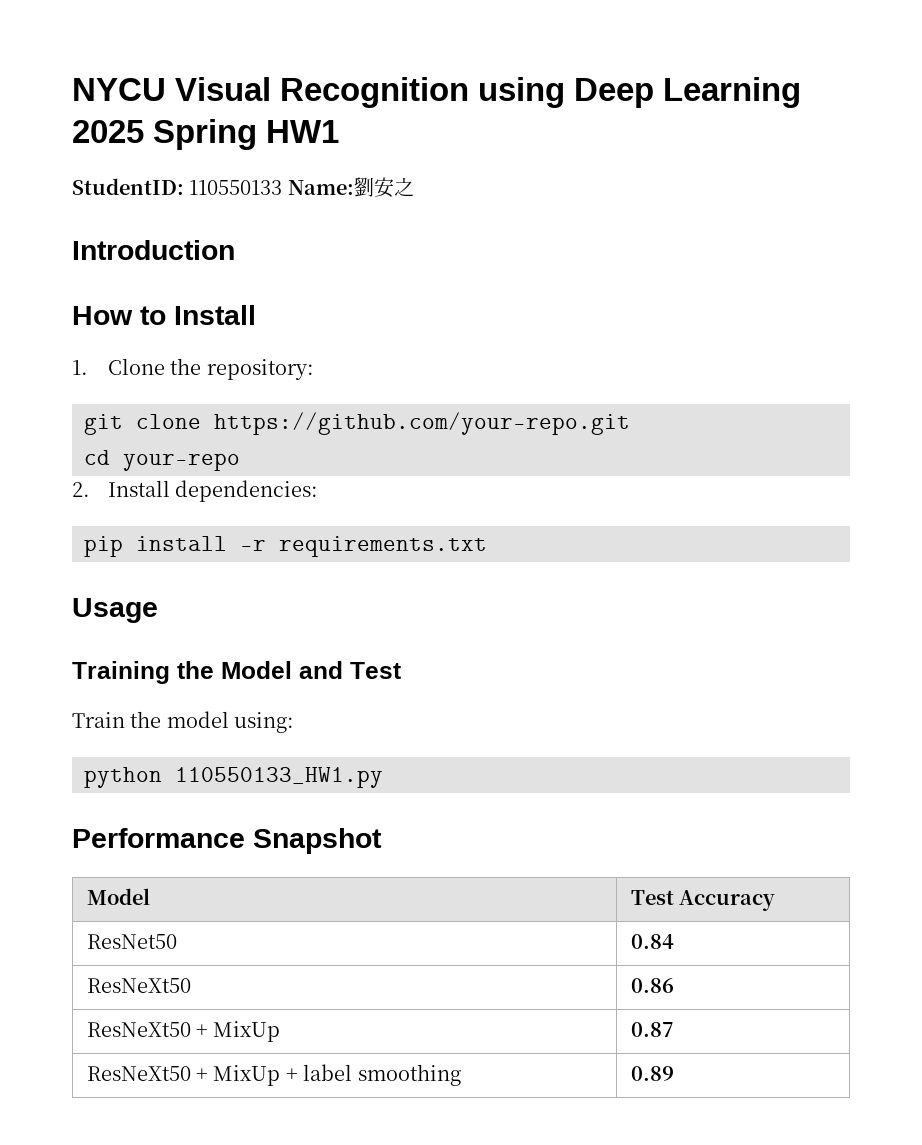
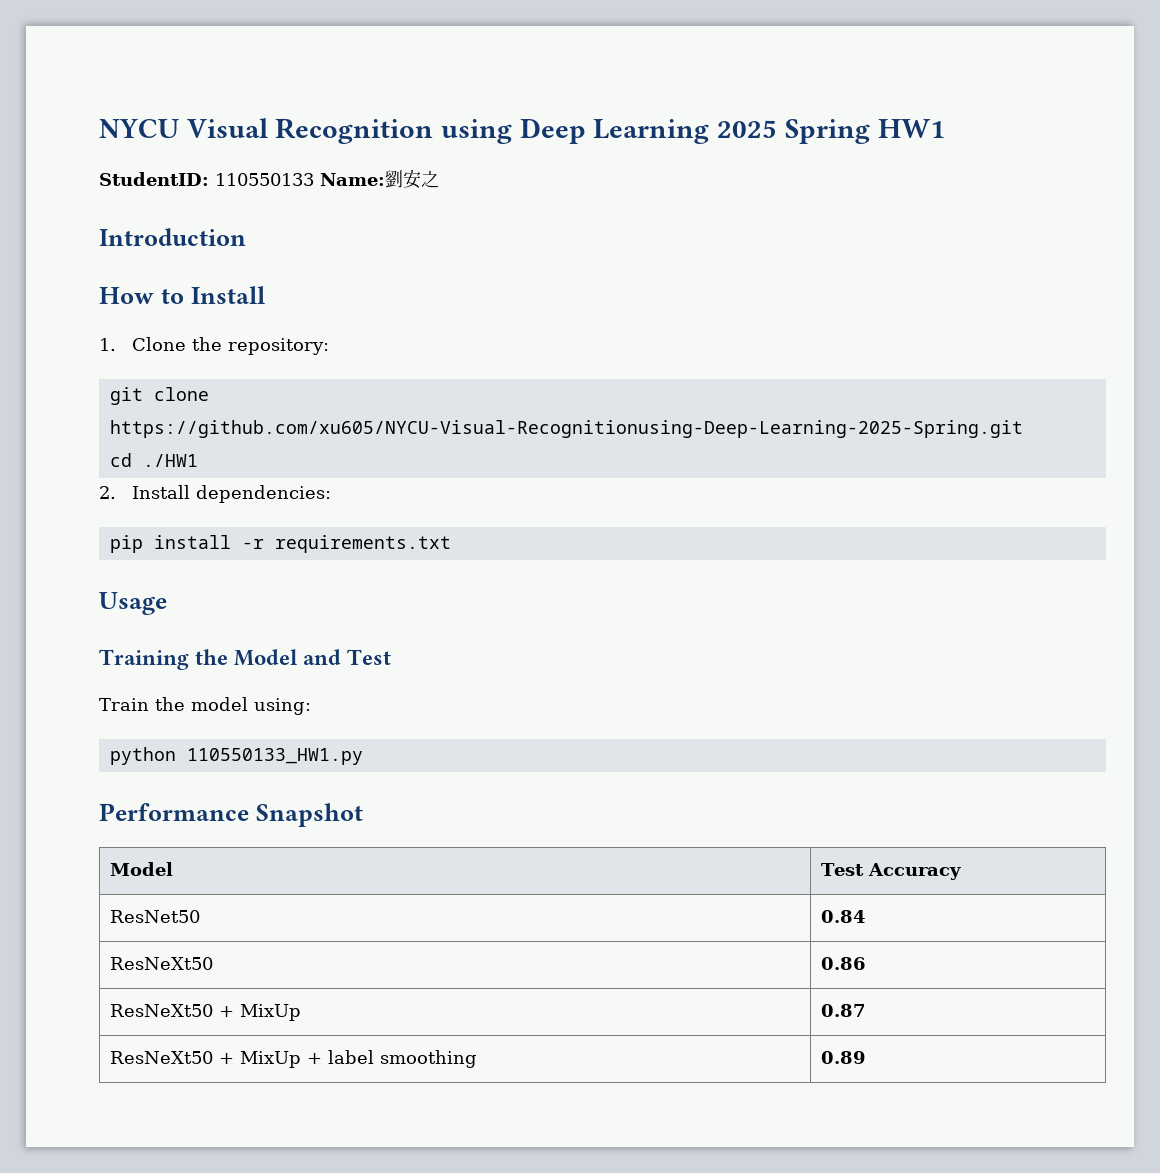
- git clone https://github.com/your-repo.git
+ git clone https://github.com/xu605/NYCU-Visual-Recognitionusing-Deep-Learning-2025-Spring.git
- cd your-repo
+ cd ./HW1

